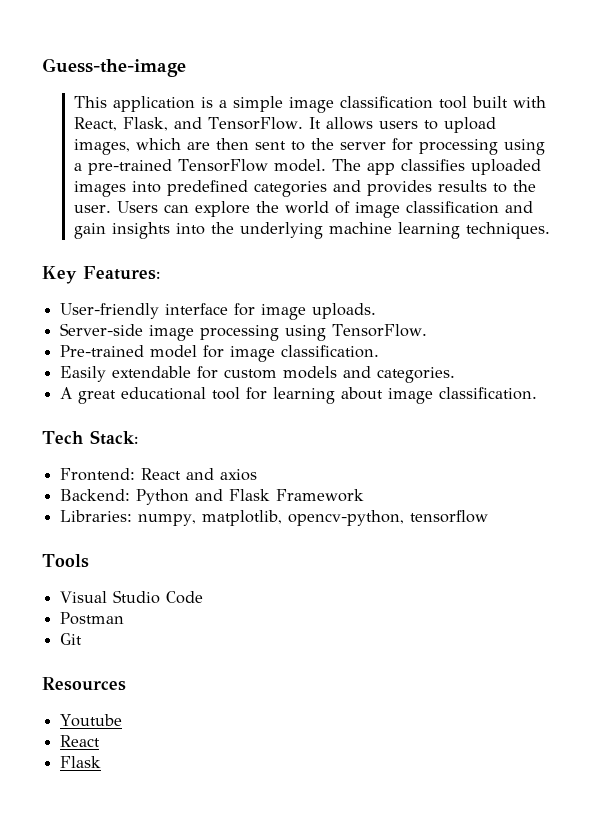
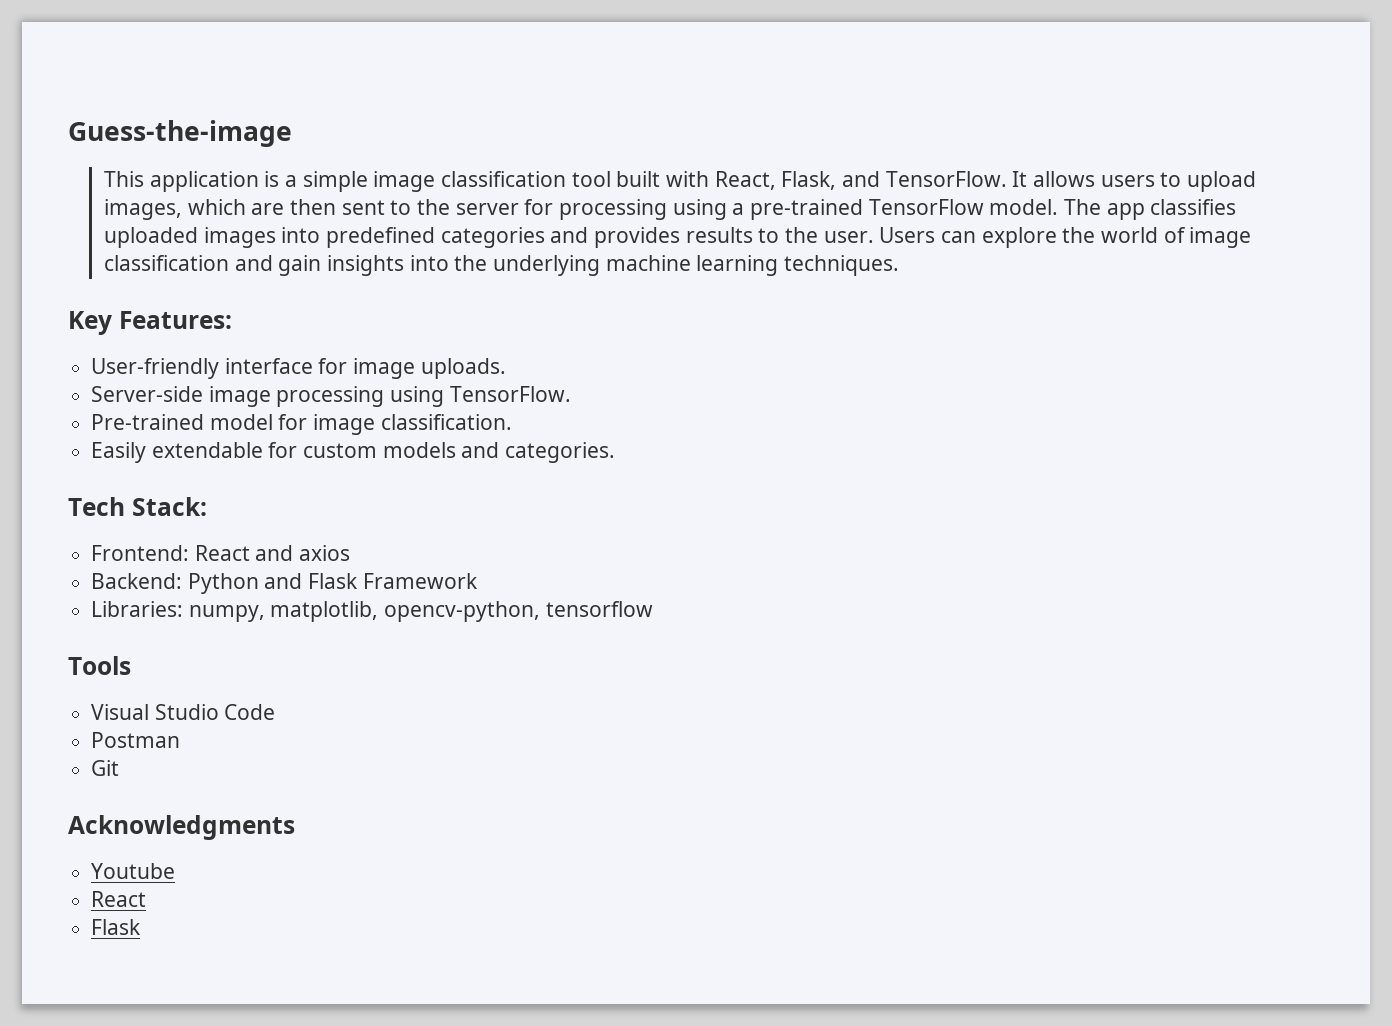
- A great educational tool for learning about image classification.
- Resources
+ Acknowledgments

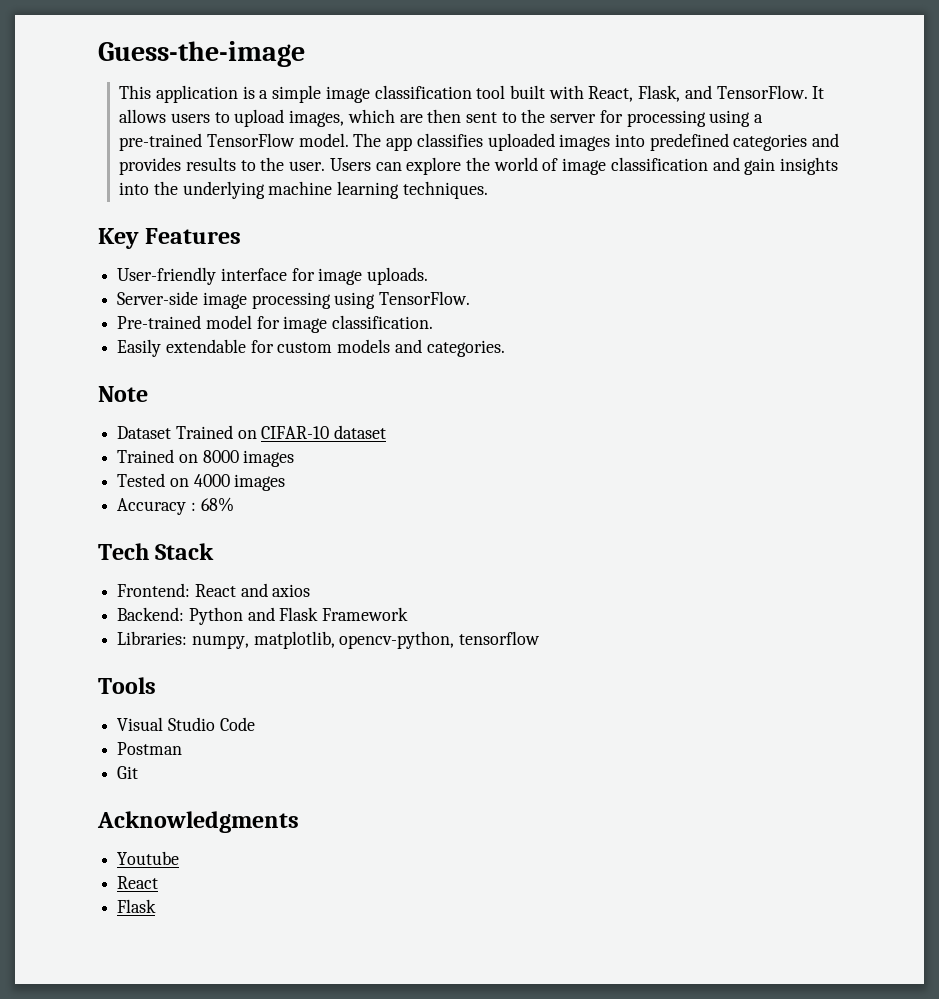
- Key Features:
+ Key Features
+ Note
+ Dataset Trained on CIFAR-10 dataset
+ Trained on 8000 images
+ Tested on 4000 images
+ Accuracy : 68%
- Tech Stack:
+ Tech Stack

